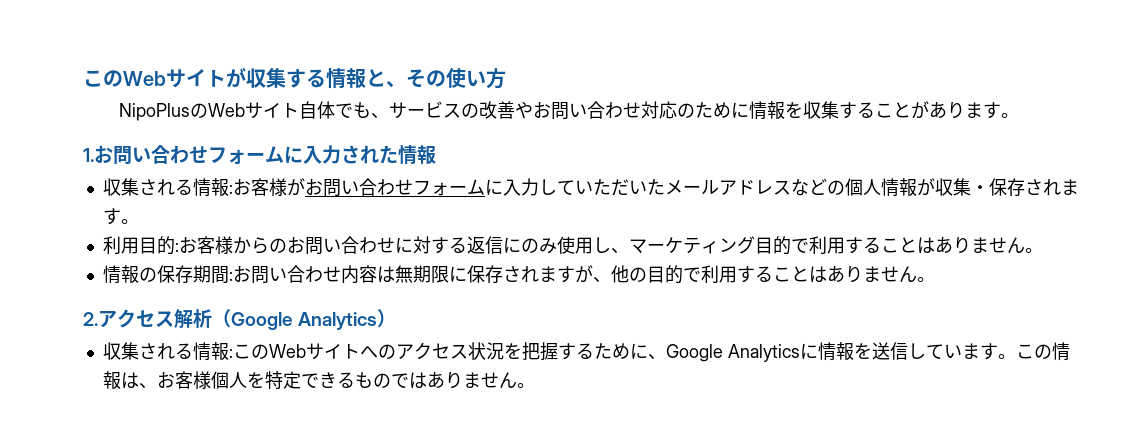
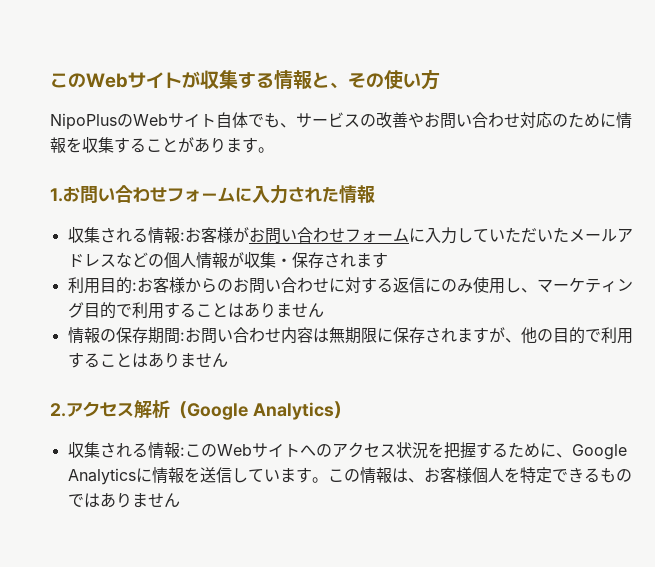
- 収集される情報:お客様がお問い合わせフォームに入力していただいたメールアドレスなどの個人情報が収集・保存されます。
+ 収集される情報:お客様がお問い合わせフォームに入力していただいたメールアドレスなどの個人情報が収集・保存されます
- 利用目的:お客様からのお問い合わせに対する返信にのみ使用し、マーケティング目的で利用することはありません。
+ 利用目的:お客様からのお問い合わせに対する返信にのみ使用し、マーケティング目的で利用することはありません
- 情報の保存期間:お問い合わせ内容は無期限に保存されますが、他の目的で利用することはありません。
+ 情報の保存期間:お問い合わせ内容は無期限に保存されますが、他の目的で利用することはありません
- この情報は、お客様個人を特定できるものではありません。
+ この情報は、お客様個人を特定できるものではありません

